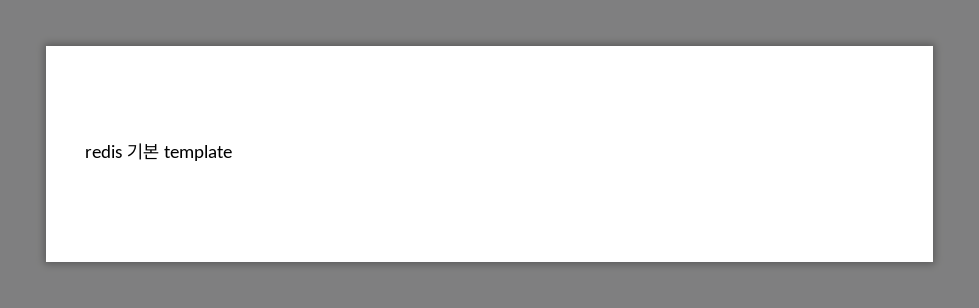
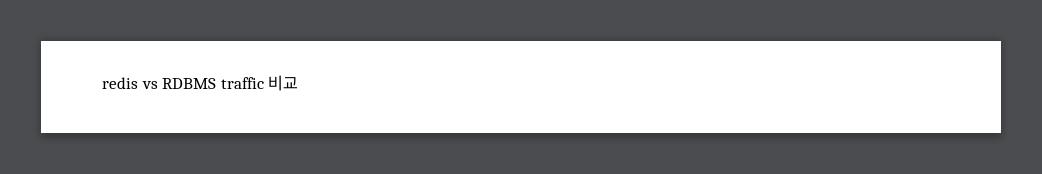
- redis 기본 template
+ redis vs RDBMS traffic 비교

